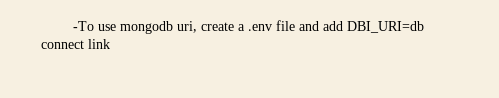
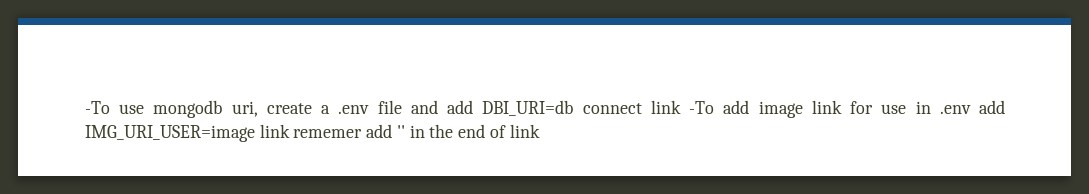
- -To use mongodb uri, create a .env file and add DBI_URI=db connect link
+ -To use mongodb uri, create a .env file and add DBI_URI=db connect link -To add image link for use in .env add IMG_URI_USER=image link rememer add '' in the end of link

